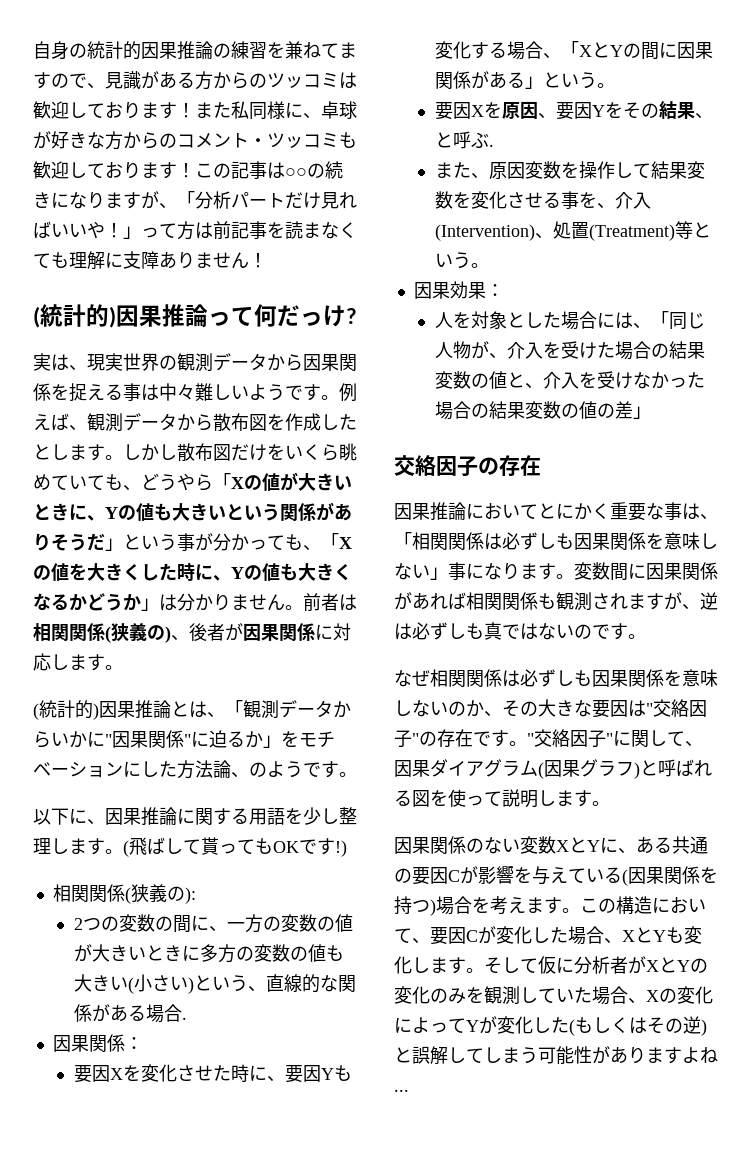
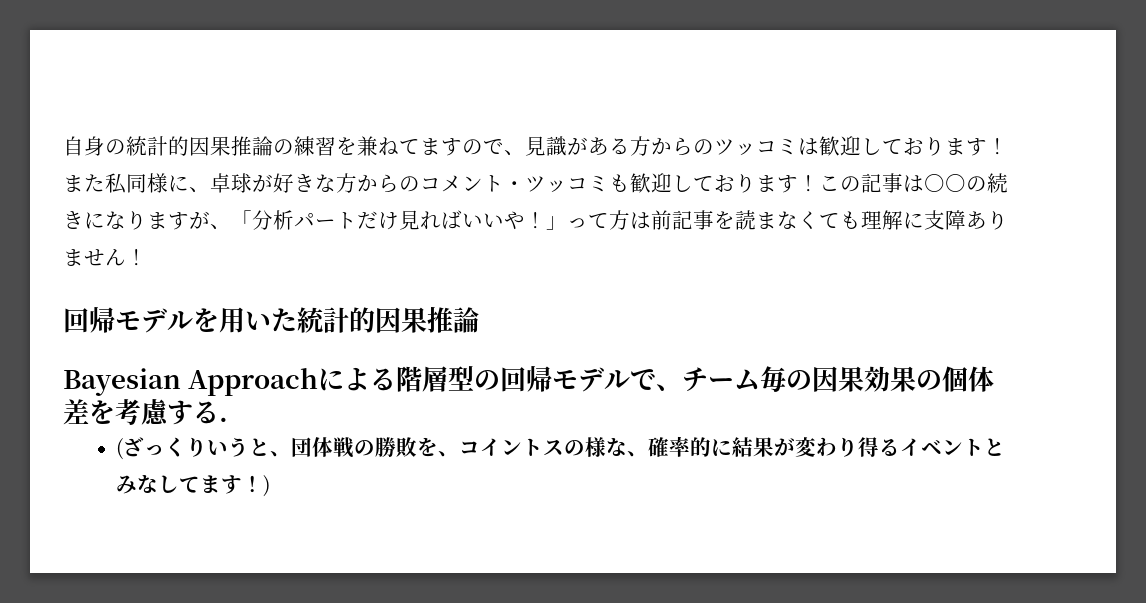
- (統計的)因果推論って何だっけ?
- 実は、現実世界の観測データから因果関係を捉える事は中々難しいようです。例えば、観測データから散布図を作成したとします。しかし散布図だけをいくら眺めていても、どうやら「Xの値が大きいときに、Yの値も大きいという関係がありそうだ」という事が分かっても、「Xの値を大きくした時に、Yの値も大きくなるかどうか」は分かりません。前者は相関関係(狭義の)、後者が因果関係に対応します。
- (統計的)因果推論とは、「観測データからいかに"因果関係"に迫るか」をモチベーションにした方法論、のようです。
- 以下に、因果推論に関する用語を少し整理します。(飛ばして貰ってもOKです!)
- 相関関係(狭義の):
- 2つの変数の間に、一方の変数の値が大きいときに多方の変数の値も大きい(小さい)という、直線的な関係がある場合.
- 因果関係：
- 要因Xを変化させた時に、要因Yも変化する場合、「XとYの間に因果関係がある」という。
- 要因Xを原因、要因Yをその結果、と呼ぶ.
- また、原因変数を操作して結果変数を変化させる事を、介入(Intervention)、処置(Treatment)等という。
- 因果効果：
- 人を対象とした場合には、「同じ人物が、介入を受けた場合の結果変数の値と、介入を受けなかった場合の結果変数の値の差」
- 交絡因子の存在
- 因果推論においてとにかく重要な事は、「相関関係は必ずしも因果関係を意味しない」事になります。変数間に因果関係があれば相関関係も観測されますが、逆は必ずしも真ではないのです。
- なぜ相関関係は必ずしも因果関係を意味しないのか、その大きな要因は"交絡因子"の存在です。"交絡因子"に関して、因果ダイアグラム(因果グラフ)と呼ばれる図を使って説明します。
- 因果関係のない変数XとYに、ある共通の要因Cが影響を与えている(因果関係を持つ)場合を考えます。この構造において、要因Cが変化した場合、XとYも変化します。そして仮に分析者がXとYの変化のみを観測していた場合、Xの変化によってYが変化した(もしくはその逆)と誤解してしまう可能性がありますよね...
+ 回帰モデルを用いた統計的因果推論
+ Bayesian Approachによる階層型の回帰モデルで、チーム毎の因果効果の個体差を考慮する.
+ (ざっくりいうと、団体戦の勝敗を、コイントスの様な、確率的に結果が変わり得るイベントとみなしてます！)

